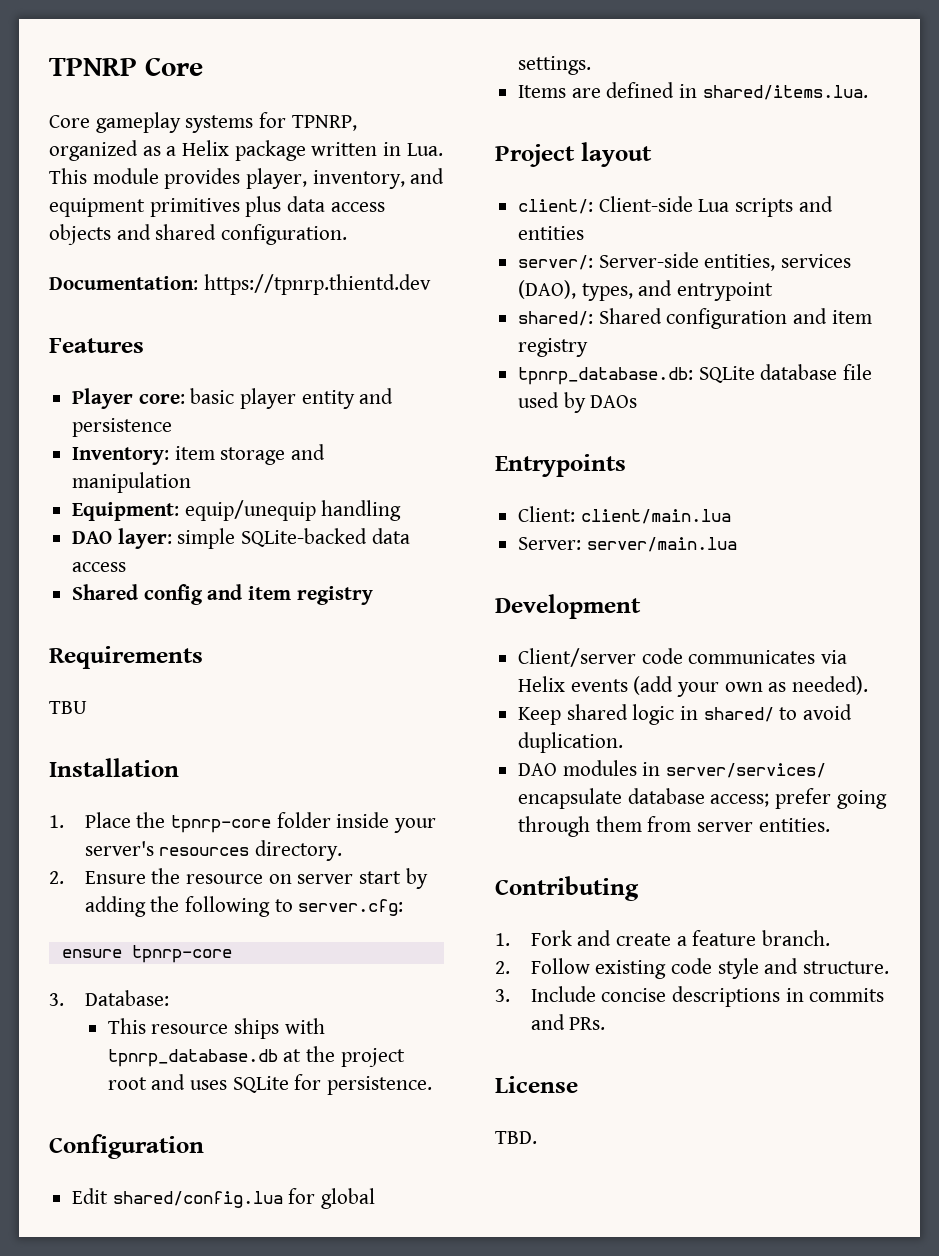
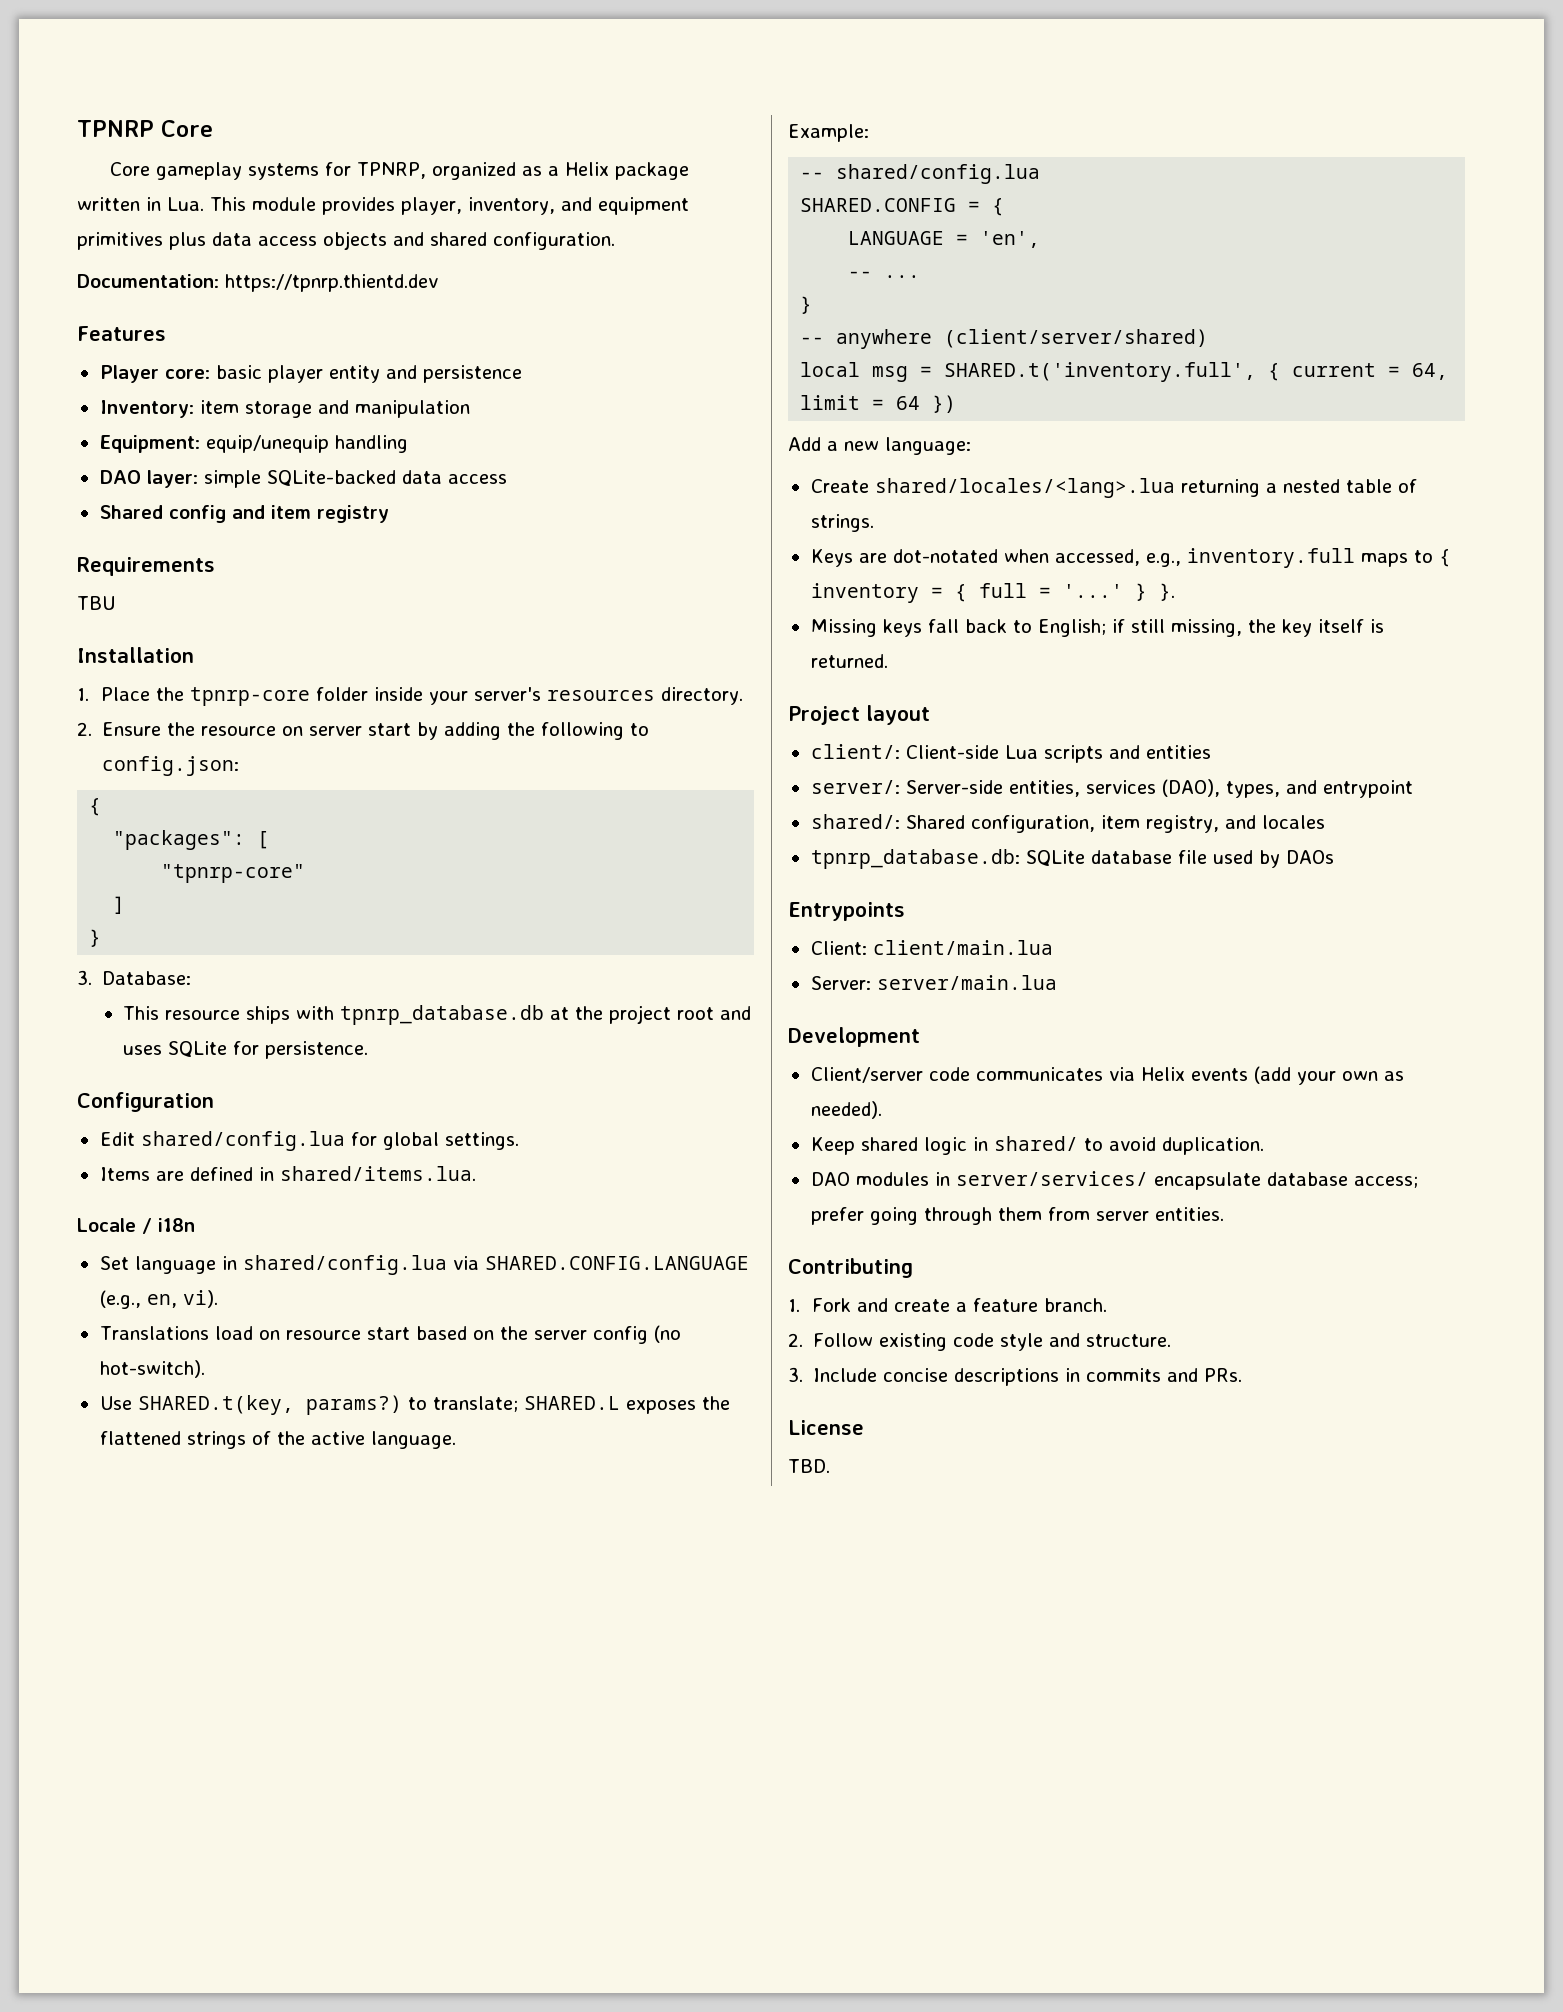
- 2. Ensure the resource on server start by adding the following to server.cfg:
- ensure tpnrp-core
+ 2. Ensure the resource on server start by adding the following to config.json:
+ {
+ "packages": [
+ "tpnrp-core"
+ ]
+ }
+ Locale / i18n
+ Set language in shared/config.lua via SHARED.CONFIG.LANGUAGE (e.g., en, vi).
+ Translations load on resource start based on the server config (no hot-switch).
+ Use SHARED.t(key, params?) to translate; SHARED.L exposes the flattened strings of the active language.
+ Example:
+ -- shared/config.lua
+ SHARED.CONFIG = {
+ LANGUAGE = 'en',
+ -- ...
+ }
+ -- anywhere (client/server/shared)
+ local msg = SHARED.t('inventory.full', { current = 64, limit = 64 })
+ Add a new language:
+ Create shared/locales/<lang>.lua returning a nested table of strings.
+ Keys are dot-notated when accessed, e.g., inventory.full maps to { inventory = { full = '...' } }.
+ Missing keys fall back to English; if still missing, the key itself is returned.
- shared/: Shared configuration and item registry
+ shared/: Shared configuration, item registry, and locales

